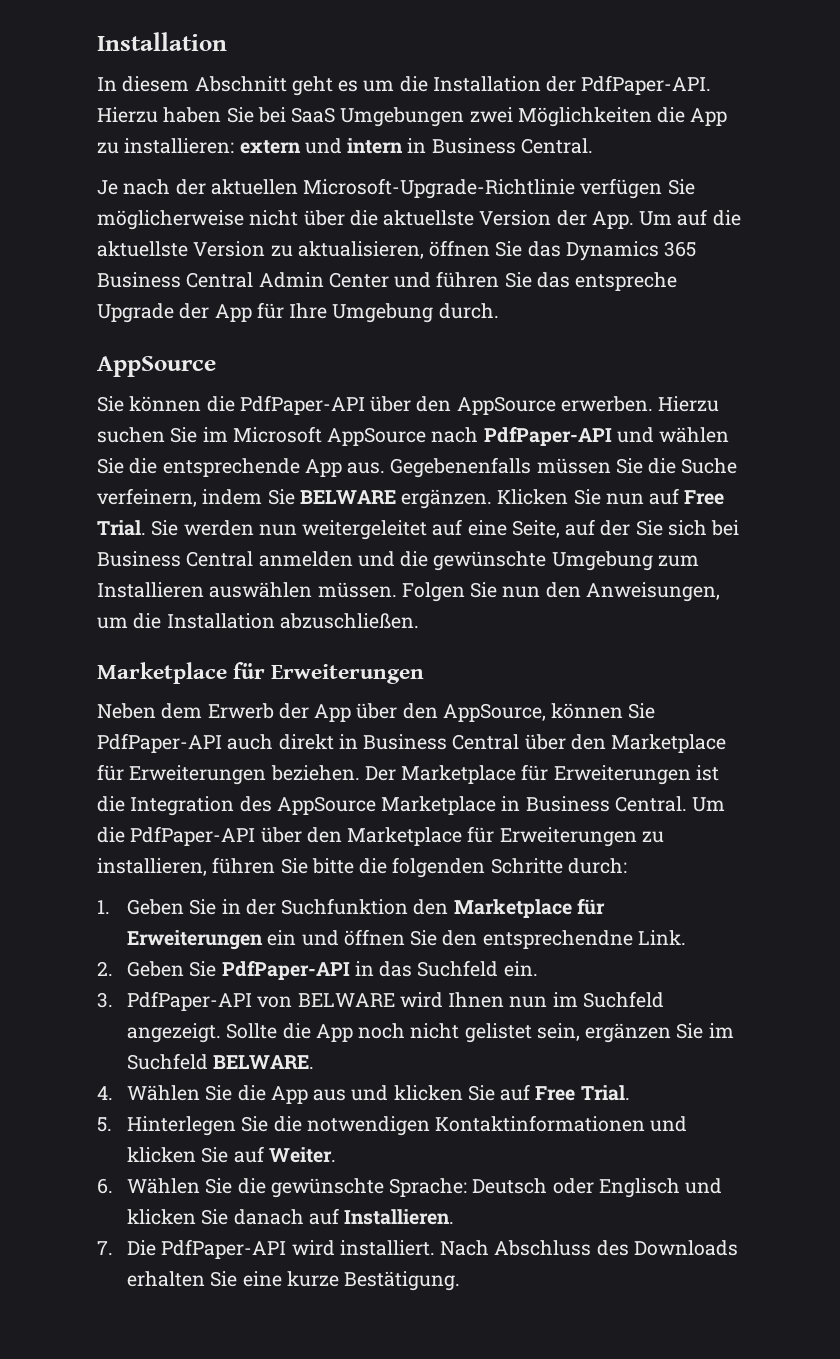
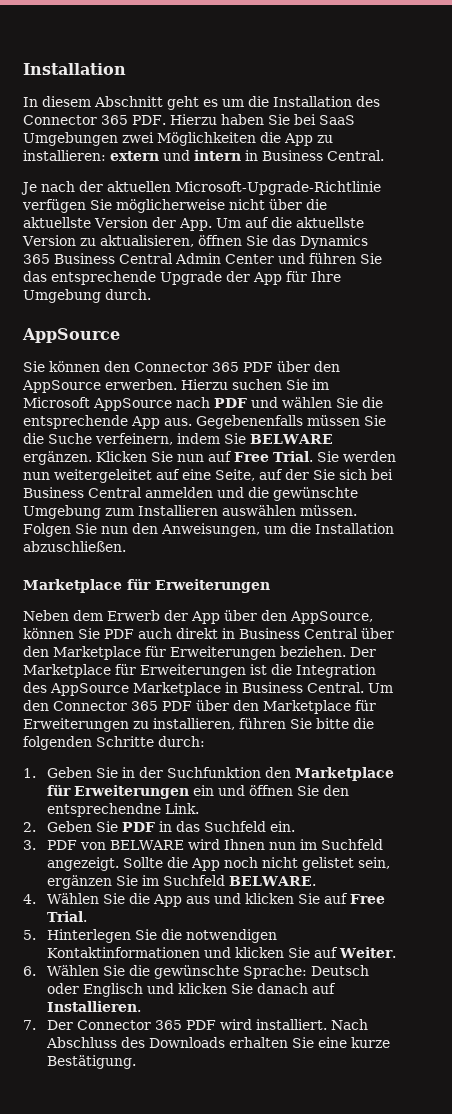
- In diesem Abschnitt geht es um die Installation der PdfPaper-API. Hierzu haben Sie bei SaaS Umgebungen zwei Möglichkeiten die App zu installieren: extern und intern in Business Central.
+ In diesem Abschnitt geht es um die Installation des Connector 365 PDF. Hierzu haben Sie bei SaaS Umgebungen zwei Möglichkeiten die App zu installieren: extern und intern in Business Central.
- Je nach der aktuellen Microsoft-Upgrade-Richtlinie verfügen Sie möglicherweise nicht über die aktuellste Version der App. Um auf die aktuellste Version zu aktualisieren, öffnen Sie das Dynamics 365 Business Central Admin Center und führen Sie das entspreche Upgrade der App für Ihre Umgebung durch.
+ Je nach der aktuellen Microsoft-Upgrade-Richtlinie verfügen Sie möglicherweise nicht über die aktuellste Version der App. Um auf die aktuellste Version zu aktualisieren, öffnen Sie das Dynamics 365 Business Central Admin Center und führen Sie das entsprechende Upgrade der App für Ihre Umgebung durch.
- Sie können die PdfPaper-API über den AppSource erwerben.
+ Sie können den Connector 365 PDF über den AppSource erwerben.
- Hierzu suchen Sie im Microsoft AppSource nach PdfPaper-API und wählen Sie die entsprechende App aus.
+ Hierzu suchen Sie im Microsoft AppSource nach PDF und wählen Sie die entsprechende App aus.
- Neben dem Erwerb der App über den AppSource, können Sie PdfPaper-API auch direkt in Business Central über den Marketplace für Erweiterungen beziehen.
+ Neben dem Erwerb der App über den AppSource, können Sie PDF auch direkt in Business Central über den Marketplace für Erweiterungen beziehen.
- Um die PdfPaper-API über den Marketplace für Erweiterungen zu installieren, führen Sie bitte die folgenden Schritte durch:
+ Um den Connector 365 PDF über den Marketplace für Erweiterungen zu installieren, führen Sie bitte die folgenden Schritte durch:
- 2. Geben Sie PdfPaper-API in das Suchfeld ein.
+ 2. Geben Sie PDF in das Suchfeld ein.
- 3. PdfPaper-API von BELWARE wird Ihnen nun im Suchfeld angezeigt.
+ 3. PDF von BELWARE wird Ihnen nun im Suchfeld angezeigt.
- 7. Die PdfPaper-API wird installiert.
+ 7. Der Connector 365 PDF wird installiert.

